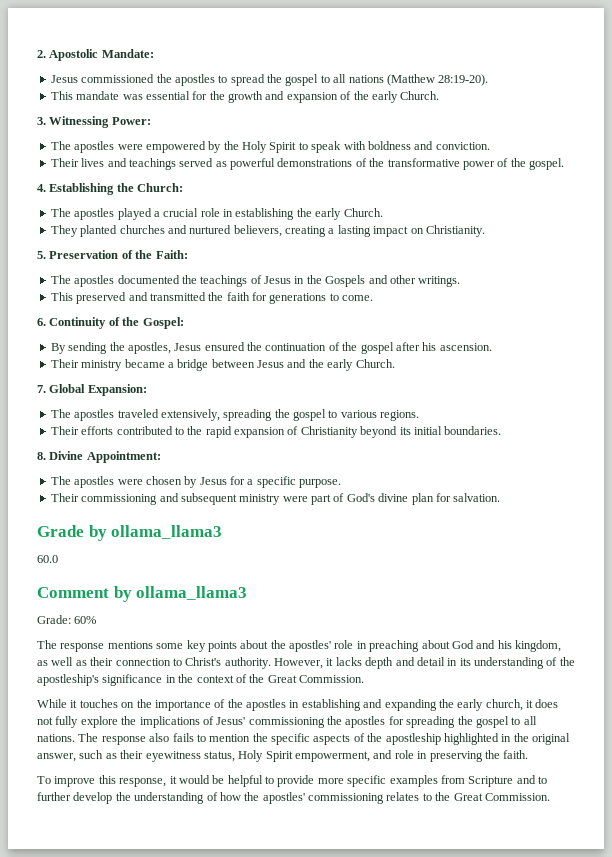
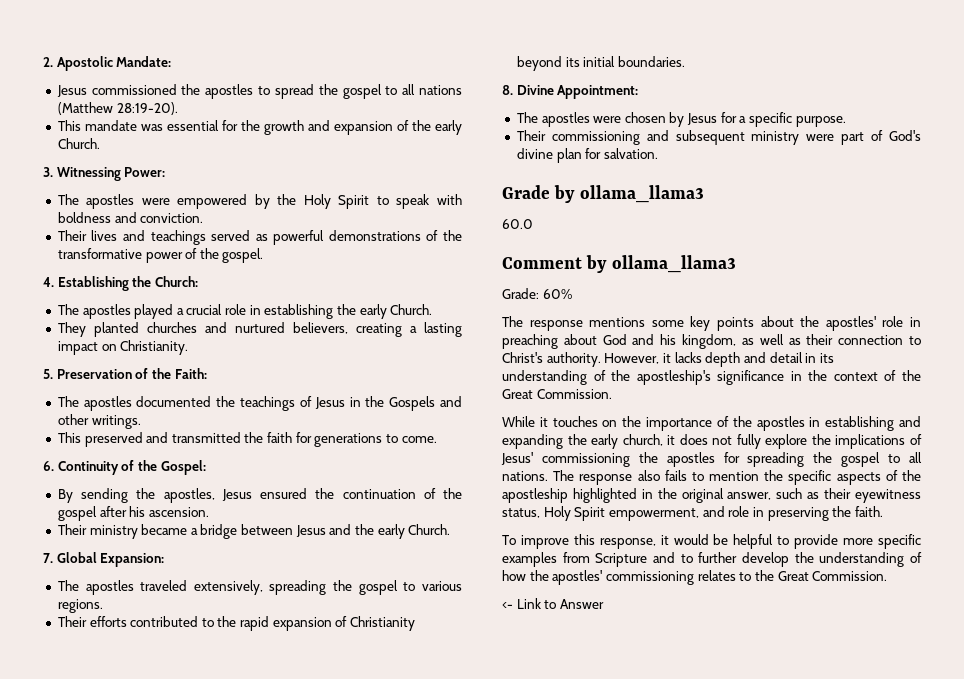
+ <- Link to Answer

